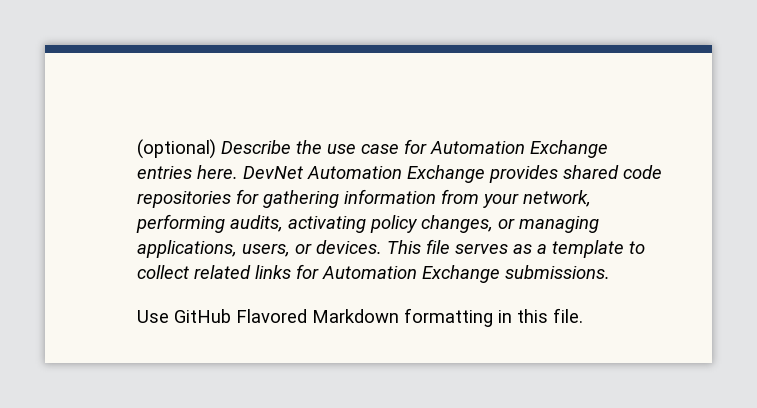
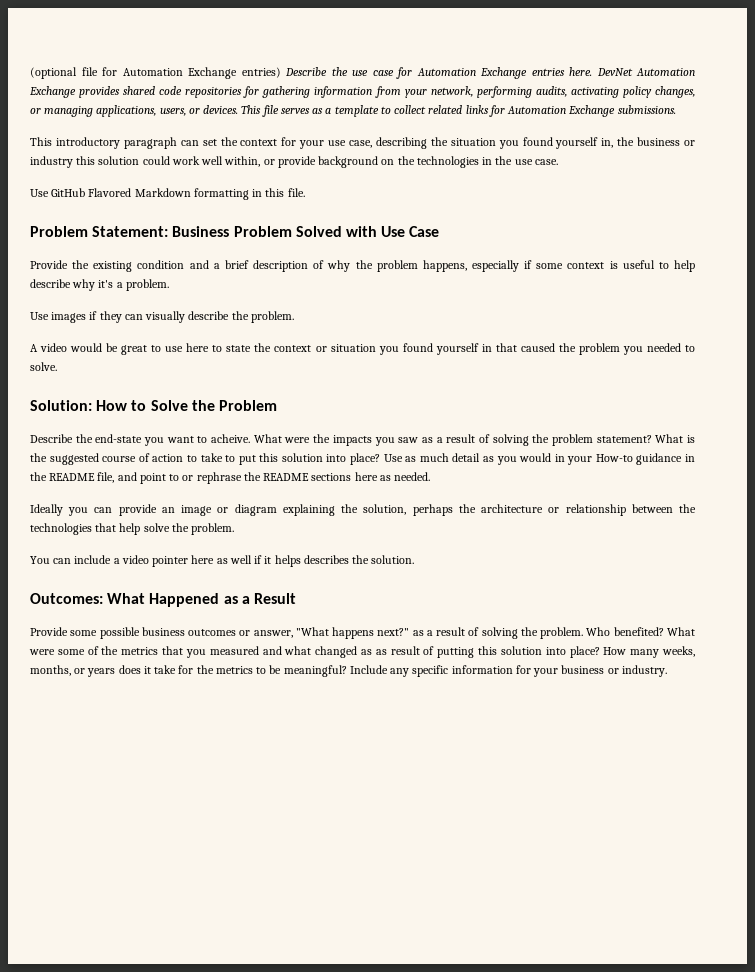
- (optional) Describe the use case for Automation Exchange entries here.
+ (optional file for Automation Exchange entries) Describe the use case for Automation Exchange entries here.
+ This introductory paragraph can set the context for your use case, describing the situation you found yourself in, the business or industry this solution could work well within, or provide background on the technologies in the use case.
+ Problem Statement: Business Problem Solved with Use Case
+ Provide the existing condition and a brief description of why the problem happens, especially if some context is useful to help describe why it's a problem.
+ Use images if they can visually describe the problem.
+ A video would be great to use here to state the context or situation you found yourself in that caused the problem you needed to solve.
+ Solution: How to Solve the Problem
+ Describe the end-state you want to acheive. What were the impacts you saw as a result of solving the problem statement? What is the suggested course of action to take to put this solution into place? Use as much detail as you would in your How-to guidance in the README file, and point to or rephrase the README sections here as needed.
+ Ideally you can provide an image or diagram explaining the solution, perhaps the architecture or relationship between the technologies that help solve the problem.
+ You can include a video pointer here as well if it helps describes the solution.
+ Outcomes: What Happened as a Result
+ Provide some possible business outcomes or answer, "What happens next?" as a result of solving the problem. Who benefited? What were some of the metrics that you measured and what changed as as result of putting this solution into place? How many weeks, months, or years does it take for the metrics to be meaningful? Include any specific information for your business or industry.

